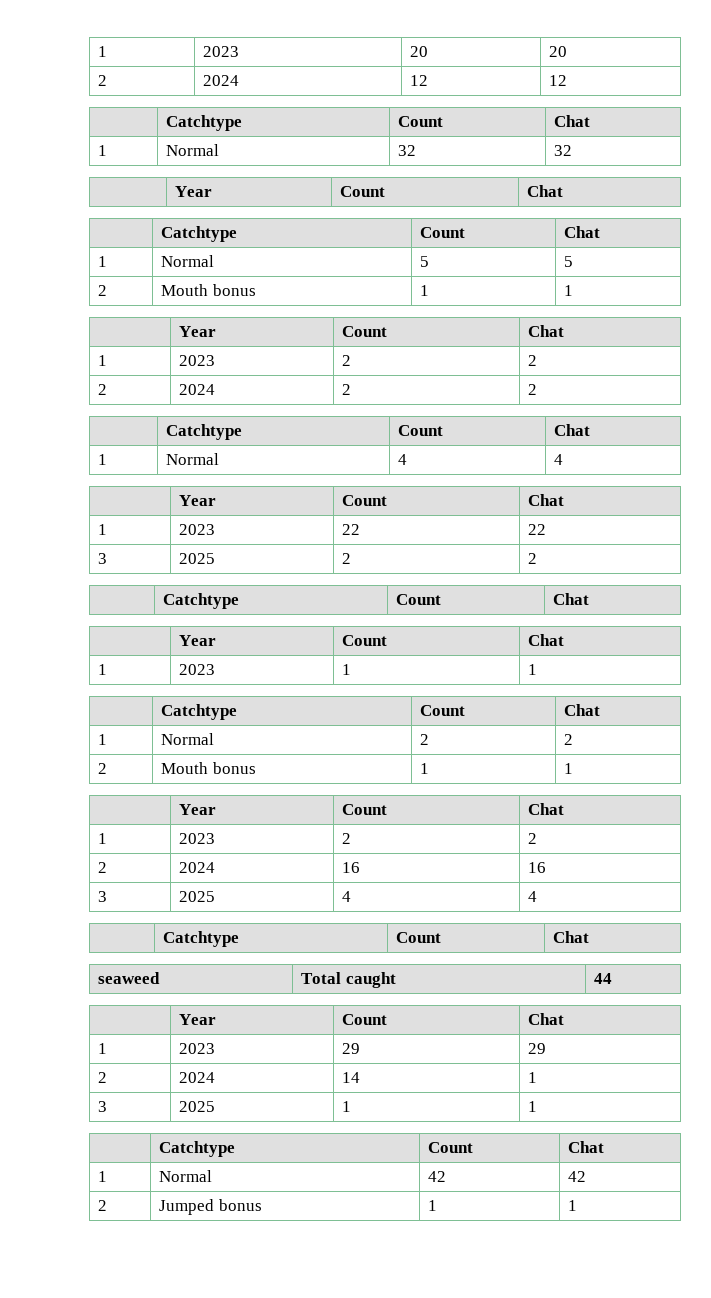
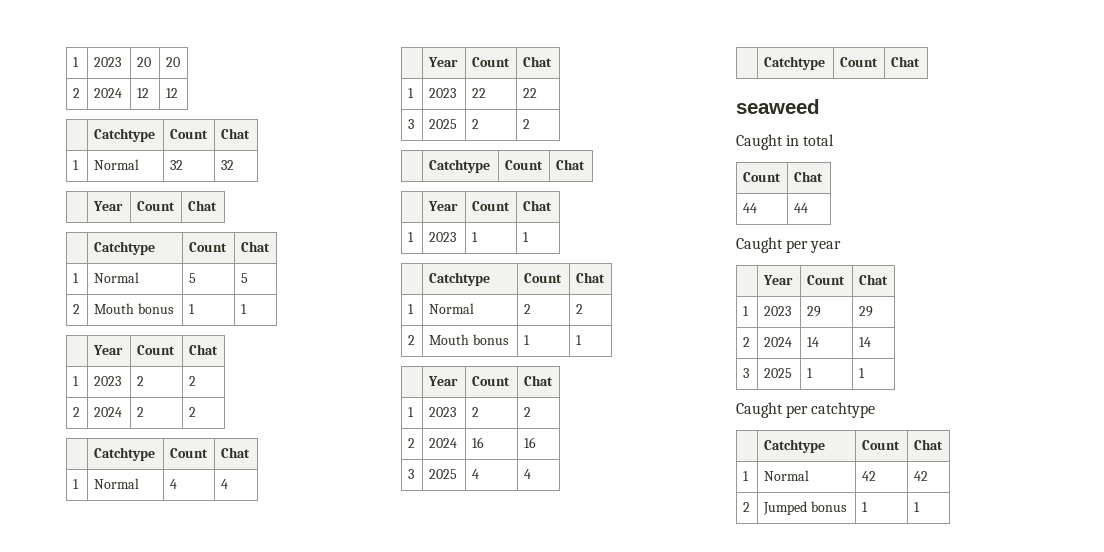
- seaweed | Total caught | 44
+ seaweed
+ Caught in total
+ Count | Chat
+ 44 | 44
+ Caught per year
- 2 | 2024 | 14 | 1
+ 2 | 2024 | 14 | 14
+ Caught per catchtype

